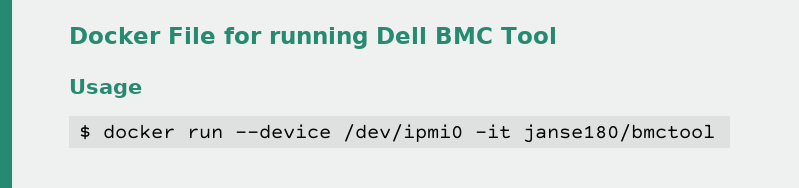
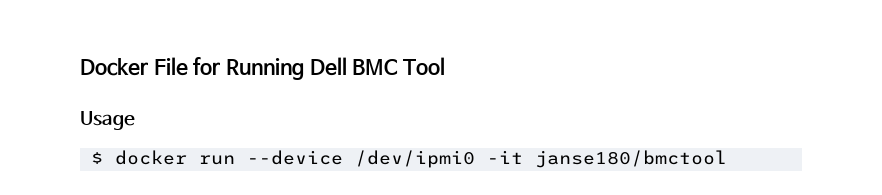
- Docker File for running Dell BMC Tool
+ Docker File for Running Dell BMC Tool

